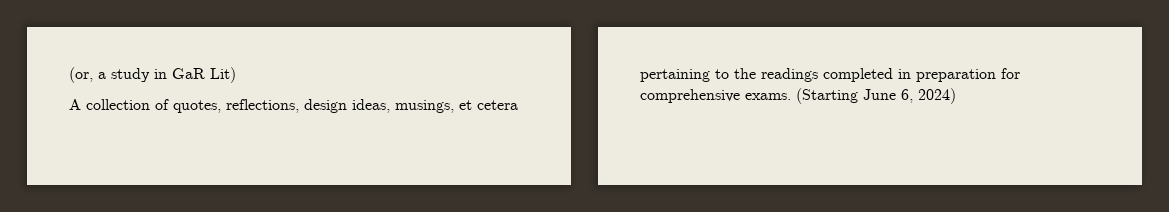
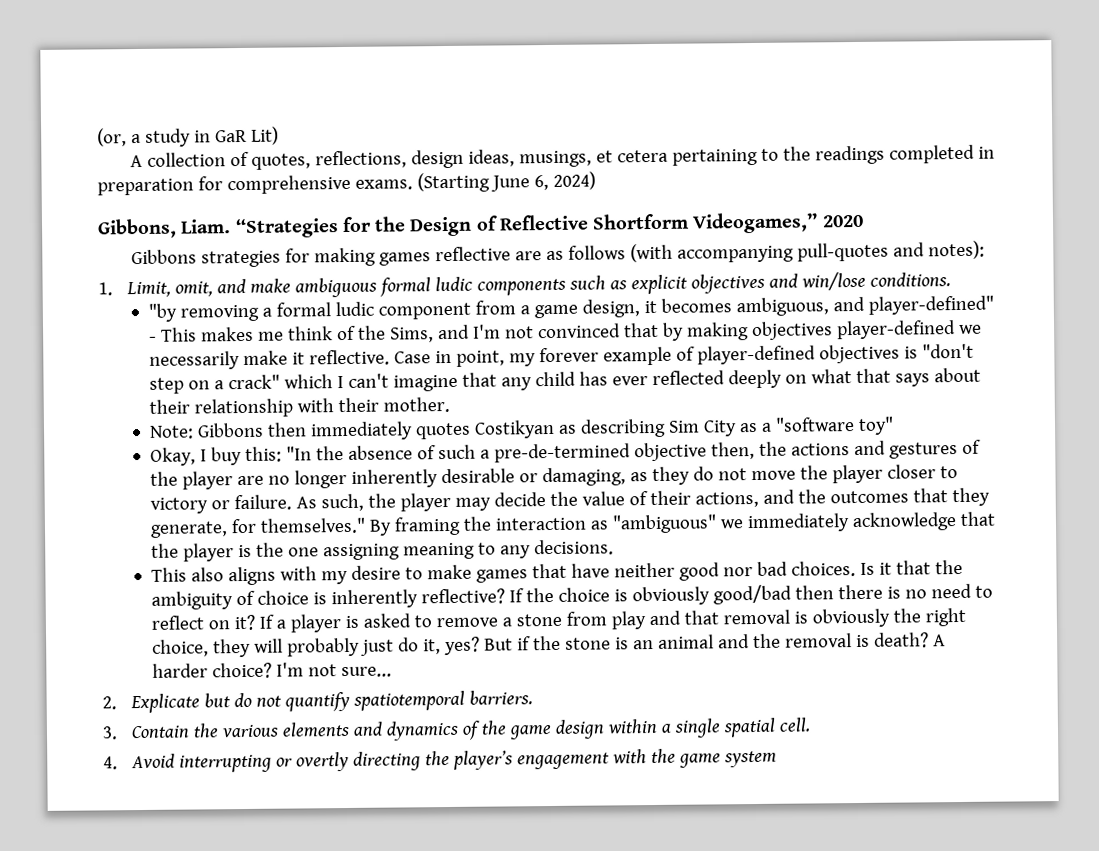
+ Gibbons, Liam. “Strategies for the Design of Reflective Shortform Videogames,” 2020
+ Gibbons strategies for making games reflective are as follows (with accompanying pull-quotes and notes):
+ 1. Limit, omit, and make ambiguous formal ludic components such as explicit objectives and win/lose conditions.
+ "by removing a formal ludic component from a game design, it becomes ambiguous, and player-defined" - This makes me think of the Sims, and I'm not convinced that by making objectives player-defined we necessarily make it reflective. Case in point, my forever example of player-defined objectives is "don't step on a crack" which I can't imagine that any child has ever reflected deeply on what that says about their relationship with their mother.
+ Note: Gibbons then immediately quotes Costikyan as describing Sim City as a "software toy"
+ Okay, I buy this: "In the absence of such a pre-de-termined objective then, the actions and gestures of the player are no longer inherently desirable or damaging, as they do not move the player closer to victory or failure. As such, the player may decide the value of their actions, and the outcomes that they generate, for themselves." By framing the interaction as "ambiguous" we immediately acknowledge that the player is the one assigning meaning to any decisions.
+ This also aligns with my desire to make games that have neither good nor bad choices. Is it that the ambiguity of choice is inherently reflective? If the choice is obviously good/bad then there is no need to reflect on it? If a player is asked to remove a stone from play and that removal is obviously the right choice, they will probably just do it, yes? But if the stone is an animal and the removal is death? A harder choice? I'm not sure...
+ 2. Explicate but do not quantify spatiotemporal barriers.
+ 3. Contain the various elements and dynamics of the game design within a single spatial cell.
+ 4. Avoid interrupting or overtly directing the player’s engagement with the game system

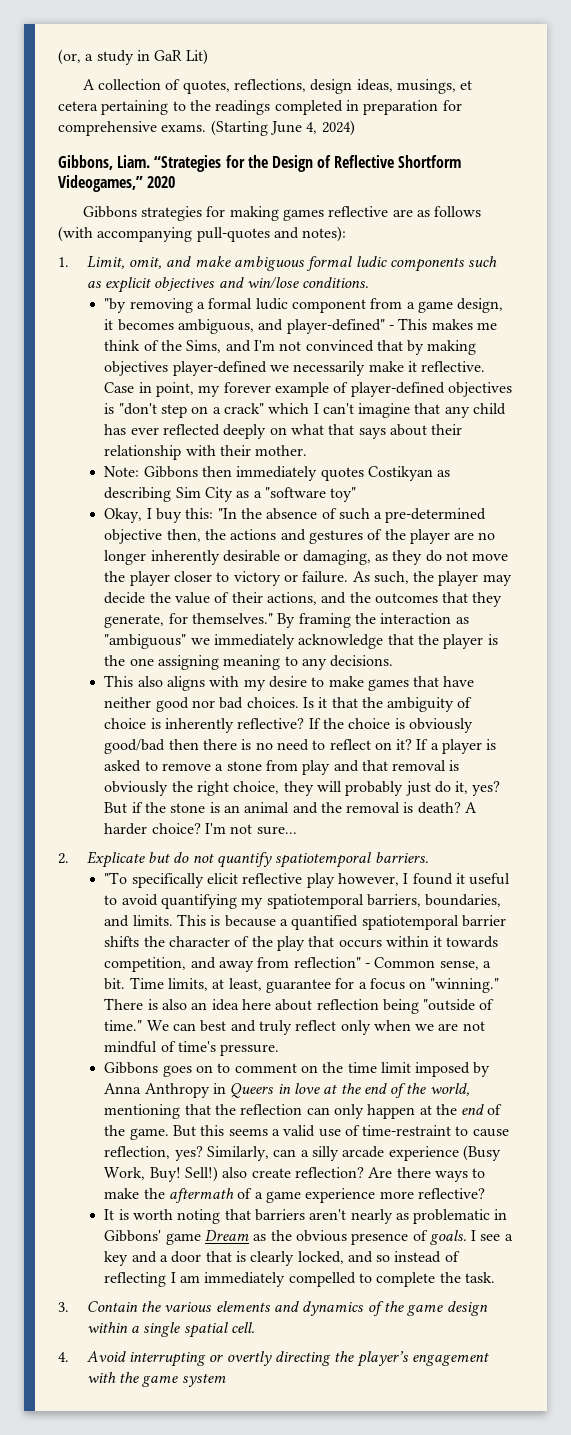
- (Starting June 6, 2024)
+ (Starting June 4, 2024)
- Okay, I buy this: "In the absence of such a pre-de-termined objective then, the actions and gestures of the player are no longer inherently desirable or damaging, as they do not move the player closer to victory or failure.
+ Okay, I buy this: "In the absence of such a pre-determined objective then, the actions and gestures of the player are no longer inherently desirable or damaging, as they do not move the player closer to victory or failure.
+ "To specifically elicit reflective play however, I found it useful to avoid quantifying my spatiotemporal barriers, boundaries, and limits. This is because a quantified spatiotemporal barrier shifts the character of the play that occurs within it towards competition, and away from reflection" - Common sense, a bit. Time limits, at least, guarantee for a focus on "winning." There is also an idea here about reflection being "outside of time." We can best and truly reflect only when we are not mindful of time's pressure.
+ Gibbons goes on to comment on the time limit imposed by Anna Anthropy in Queers in love at the end of the world, mentioning that the reflection can only happen at the end of the game. But this seems a valid use of time-restraint to cause reflection, yes? Similarly, can a silly arcade experience (Busy Work, Buy! Sell!) also create reflection? Are there ways to make the aftermath of a game experience more reflective?
+ It is worth noting that barriers aren't nearly as problematic in Gibbons' game Dream as the obvious presence of goals. I see a key and a door that is clearly locked, and so instead of reflecting I am immediately compelled to complete the task.

